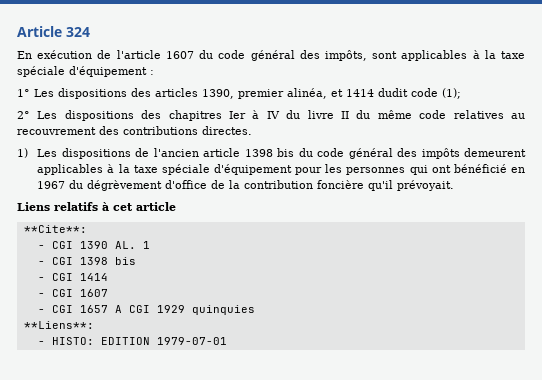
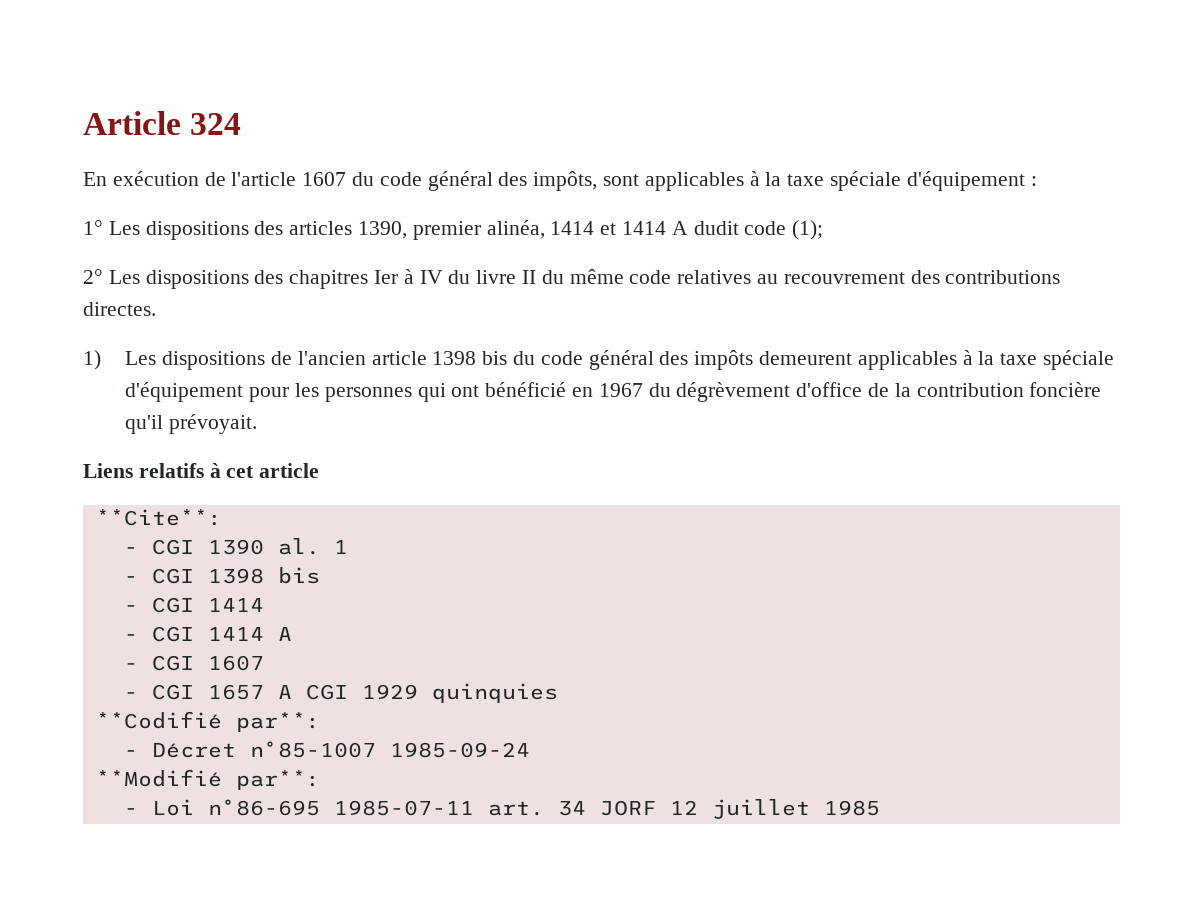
- 1° Les dispositions des articles 1390, premier alinéa, et 1414 dudit code (1);
+ 1° Les dispositions des articles 1390, premier alinéa, 1414 et 1414 A dudit code (1);
- - CGI 1390 AL. 1
+ - CGI 1390 al. 1
+ - CGI 1414 A
- **Liens**:
- - HISTO: EDITION 1979-07-01
+ **Codifié par**:
+ - Décret n°85-1007 1985-09-24
+ **Modifié par**:
+ - Loi n°86-695 1985-07-11 art. 34 JORF 12 juillet 1985

